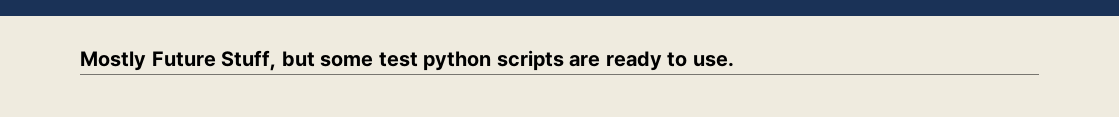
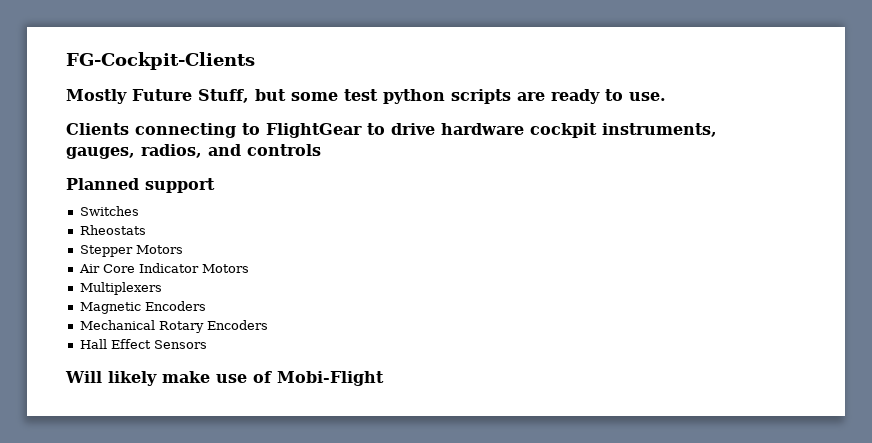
+ FG-Cockpit-Clients
+ Clients connecting to FlightGear to drive hardware cockpit instruments, gauges, radios, and controls
+ Planned support
+ Switches
+ Rheostats
+ Stepper Motors
+ Air Core Indicator Motors
+ Multiplexers
+ Magnetic Encoders
+ Mechanical Rotary Encoders
+ Hall Effect Sensors
+ Will likely make use of Mobi-Flight

